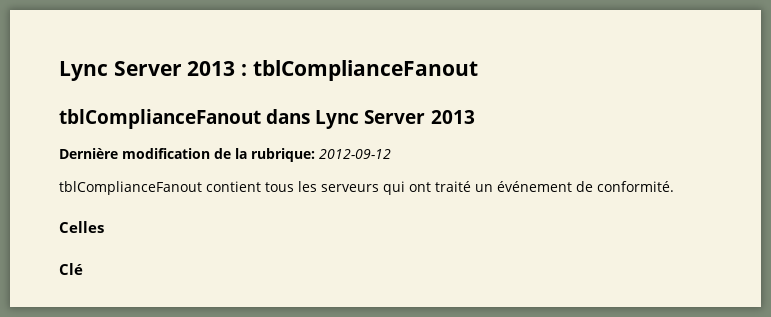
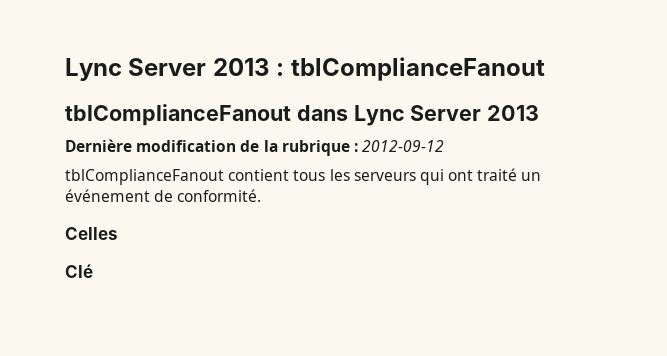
- Dernière modification de la rubrique: 2012-09-12
+ Dernière modification de la rubrique : 2012-09-12

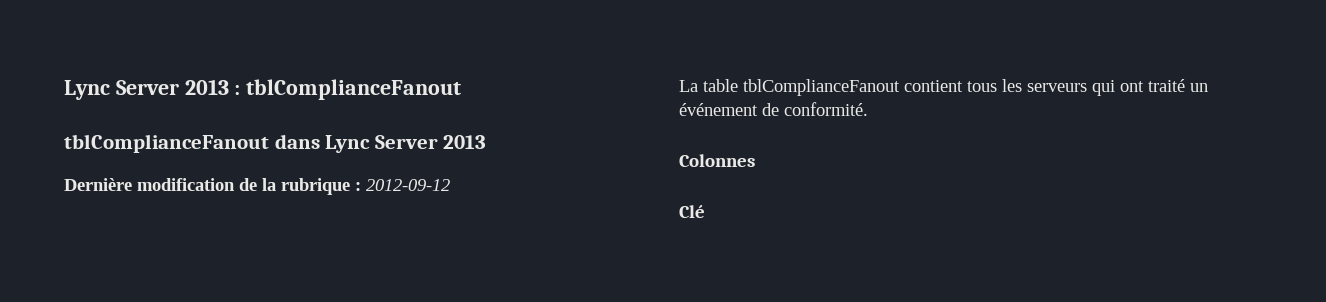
- tblComplianceFanout contient tous les serveurs qui ont traité un événement de conformité.
+ La table tblComplianceFanout contient tous les serveurs qui ont traité un événement de conformité.
- Celles
+ Colonnes

